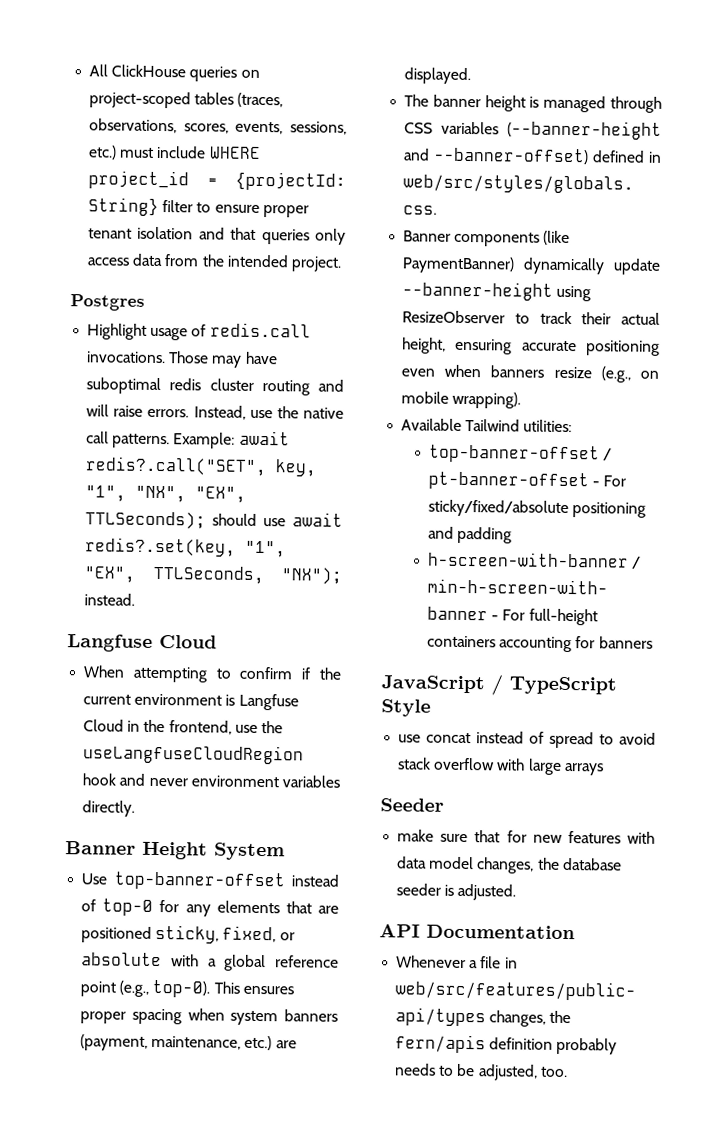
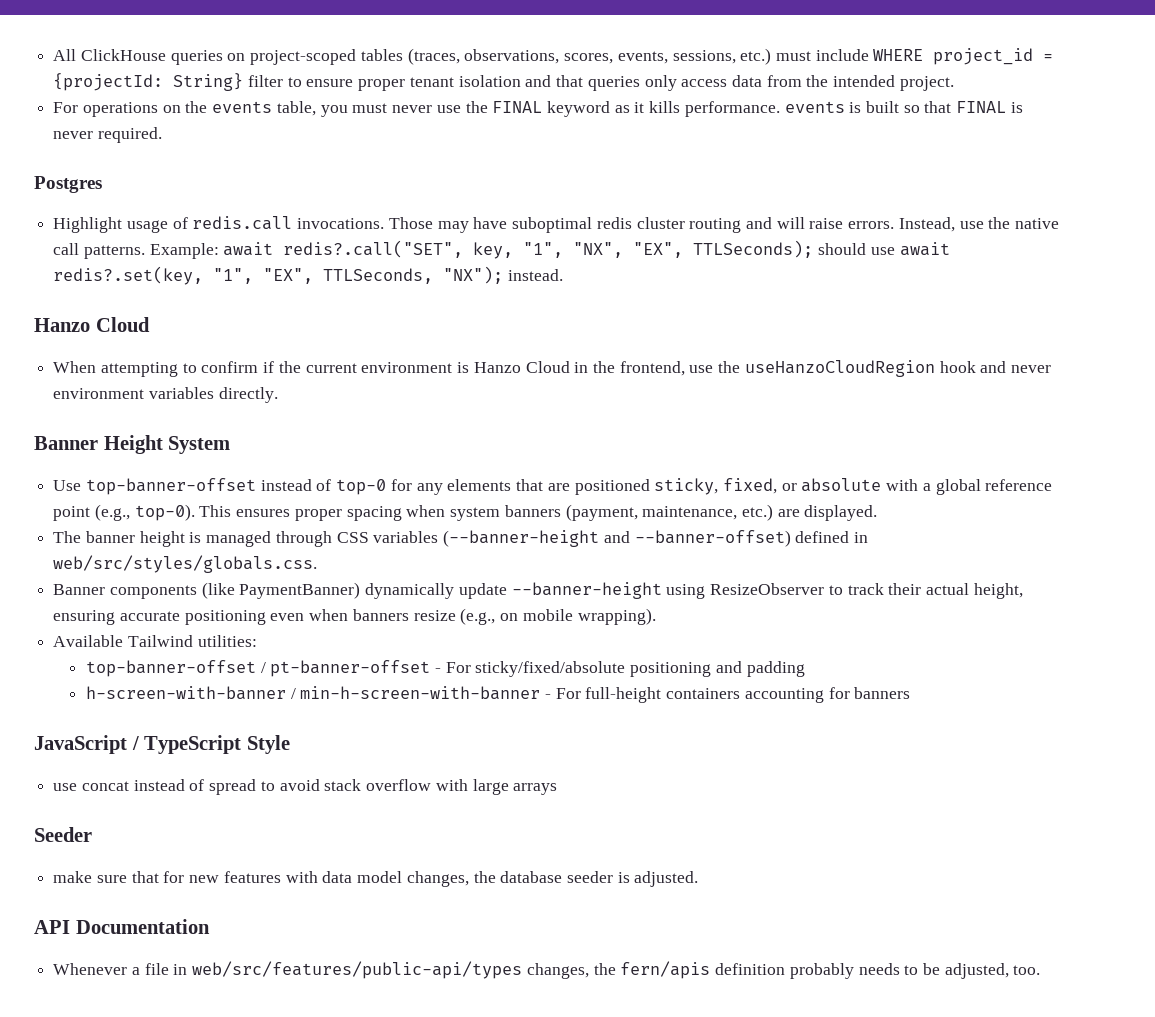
+ For operations on the events table, you must never use the FINAL keyword as it kills performance. events is built so that FINAL is never required.
  Example: await redis?.call("SET", key, "1", "NX", "EX", TTLSeconds); should use await redis?.set(key, "1", "EX", TTLSeconds, "NX"); instead.
- Langfuse Cloud
+ Hanzo Cloud
- When attempting to confirm if the current environment is Langfuse Cloud in the frontend, use the useLangfuseCloudRegion hook and never environment variables directly.
+ When attempting to confirm if the current environment is Hanzo Cloud in the frontend, use the useHanzoCloudRegion hook and never environment variables directly.

